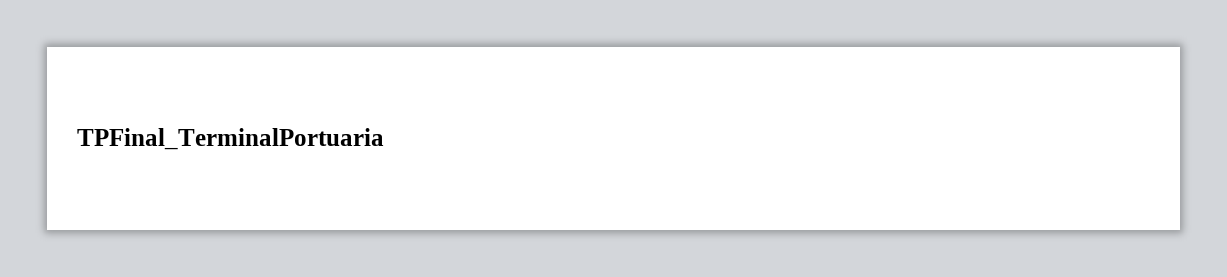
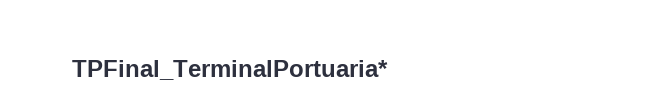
- TPFinal_TerminalPortuaria
+ TPFinal_TerminalPortuaria*

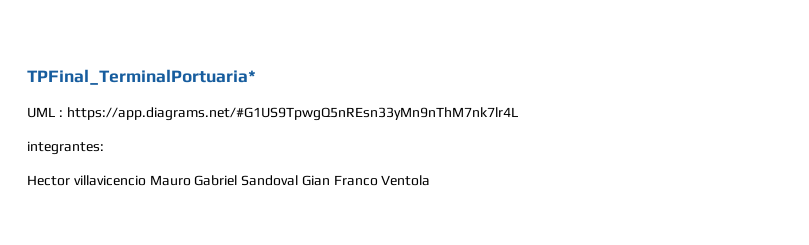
+ UML : https://app.diagrams.net/#G1US9TpwgQ5nREsn33yMn9nThM7nk7lr4L
+ integrantes:
+ Hector villavicencio Mauro Gabriel Sandoval Gian Franco Ventola

